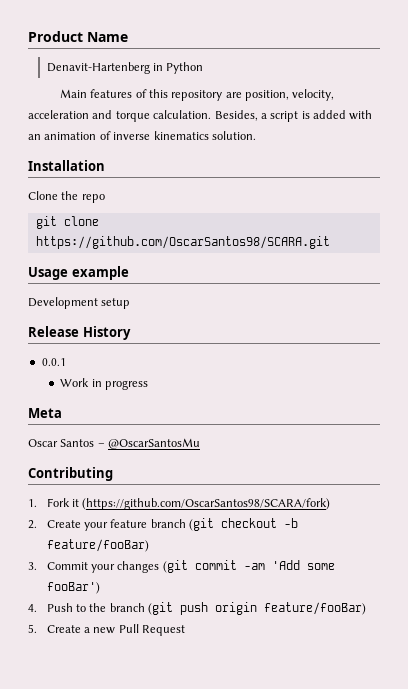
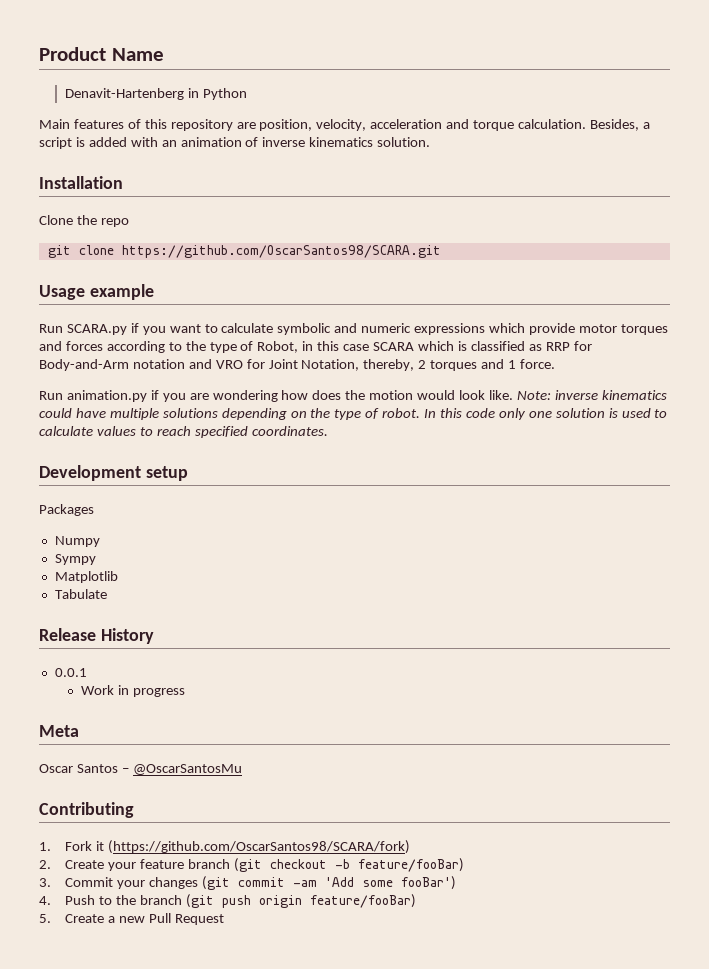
+ Run SCARA.py if you want to calculate symbolic and numeric expressions which provide motor torques and forces according to the type of Robot, in this case SCARA which is classified as RRP for Body-and-Arm notation and VRO for Joint Notation, thereby, 2 torques and 1 force.
+ Run animation.py if you are wondering how does the motion would look like. Note: inverse kinematics could have multiple solutions depending on the type of robot. In this code only one solution is used to calculate values to reach specified coordinates.
  Development setup
+ Packages
+ Numpy
+ Sympy
+ Matplotlib
+ Tabulate

